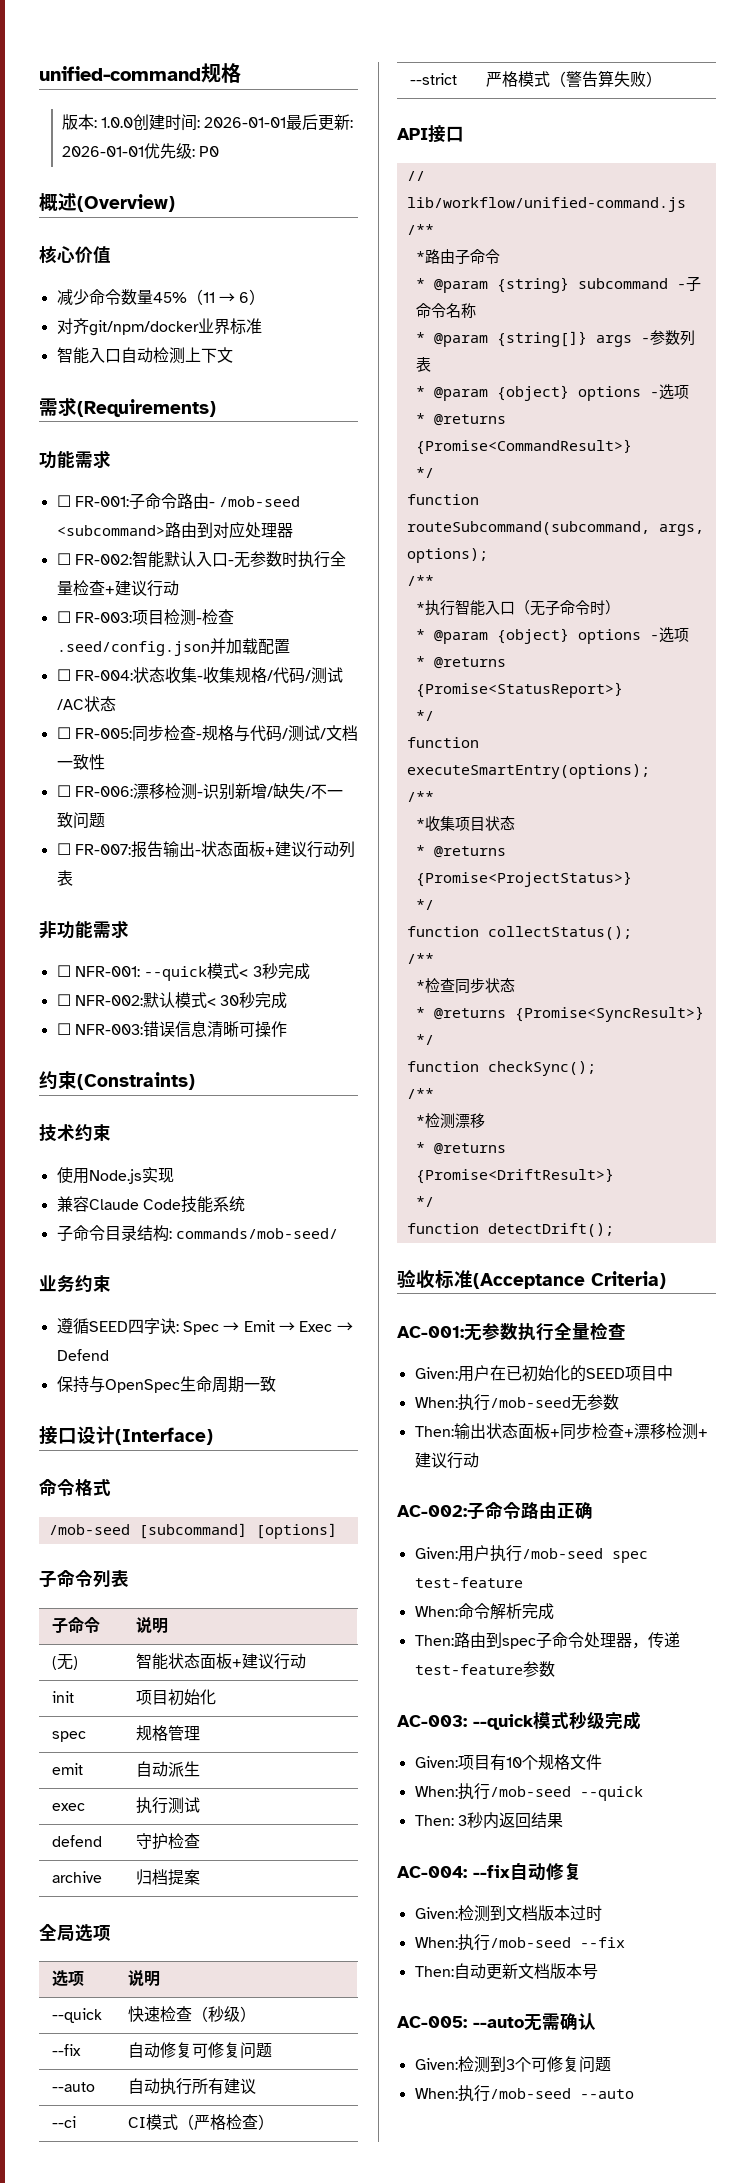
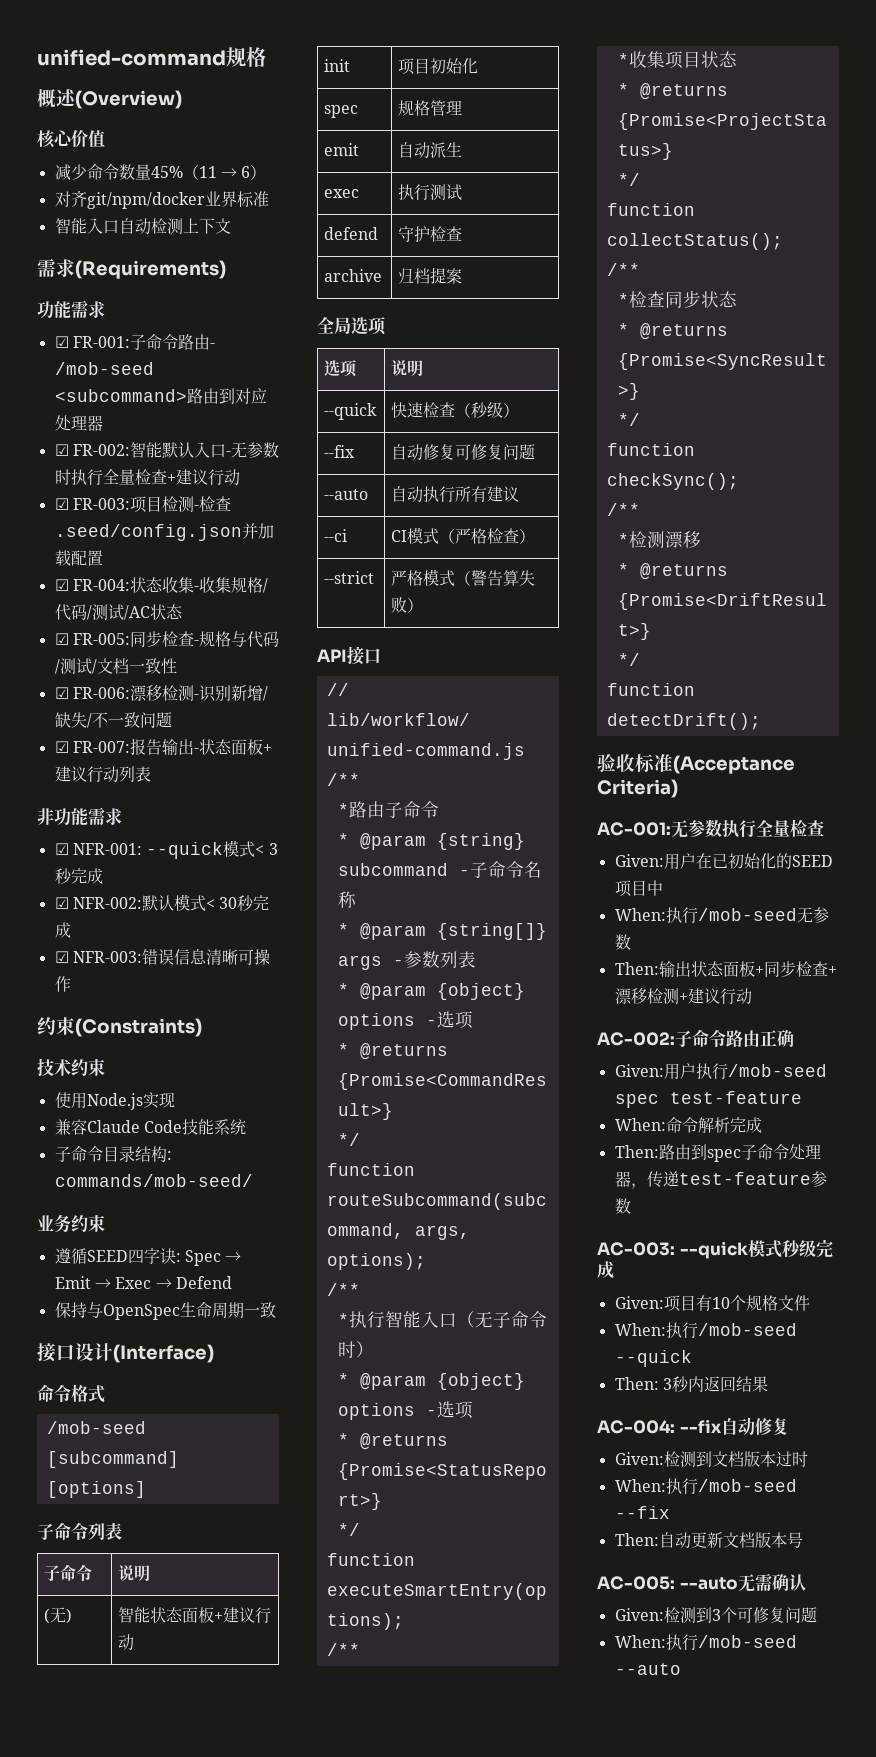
- 版本: 1.0.0创建时间: 2026-01-01最后更新: 2026-01-01优先级: P0
- ☐ FR-001:子命令路由- /mob-seed <subcommand>路由到对应处理器
+ ☑ FR-001:子命令路由- /mob-seed <subcommand>路由到对应处理器
- ☐ FR-002:智能默认入口-无参数时执行全量检查+建议行动
+ ☑ FR-002:智能默认入口-无参数时执行全量检查+建议行动
- ☐ FR-003:项目检测-检查.seed/config.json并加载配置
+ ☑ FR-003:项目检测-检查.seed/config.json并加载配置
- ☐ FR-004:状态收集-收集规格/代码/测试/AC状态
+ ☑ FR-004:状态收集-收集规格/代码/测试/AC状态
- ☐ FR-005:同步检查-规格与代码/测试/文档一致性
+ ☑ FR-005:同步检查-规格与代码/测试/文档一致性
- ☐ FR-006:漂移检测-识别新增/缺失/不一致问题
+ ☑ FR-006:漂移检测-识别新增/缺失/不一致问题
- ☐ FR-007:报告输出-状态面板+建议行动列表
+ ☑ FR-007:报告输出-状态面板+建议行动列表
- ☐ NFR-001: --quick模式< 3秒完成
+ ☑ NFR-001: --quick模式< 3秒完成
- ☐ NFR-002:默认模式< 30秒完成
+ ☑ NFR-002:默认模式< 30秒完成
- ☐ NFR-003:错误信息清晰可操作
+ ☑ NFR-003:错误信息清晰可操作

